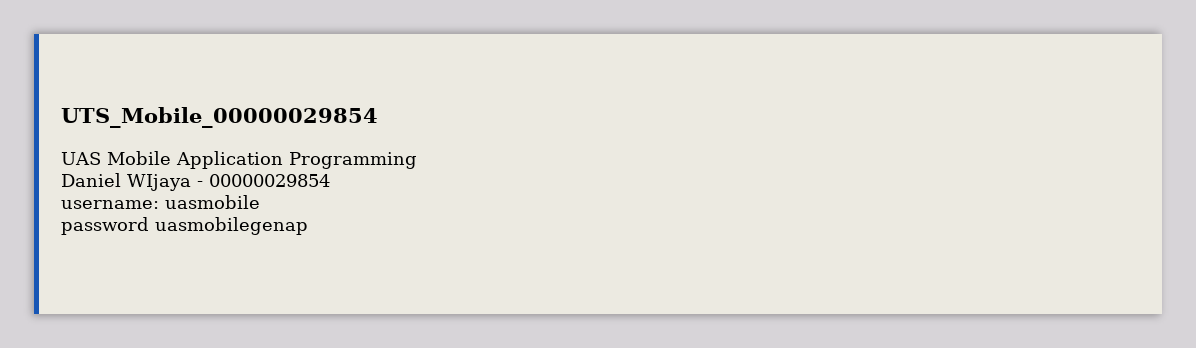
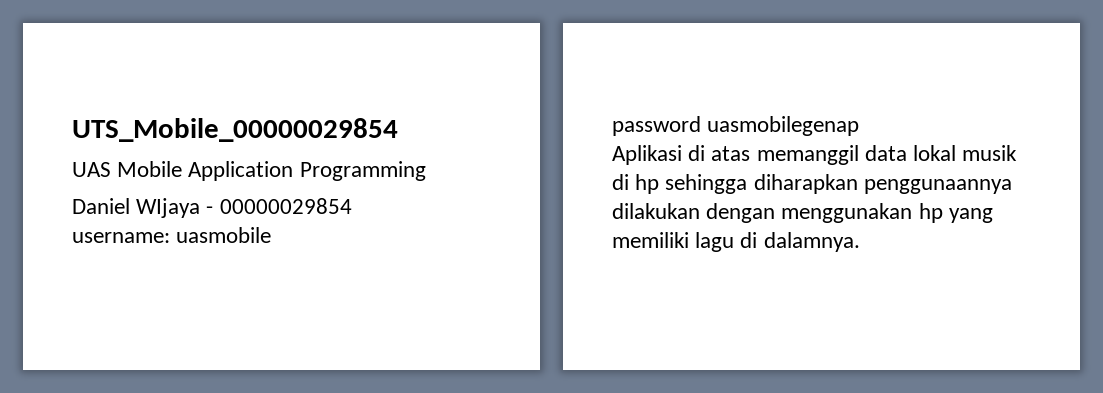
+ Aplikasi di atas memanggil data lokal musik di hp sehingga diharapkan penggunaannya dilakukan dengan menggunakan hp yang memiliki lagu di dalamnya.

